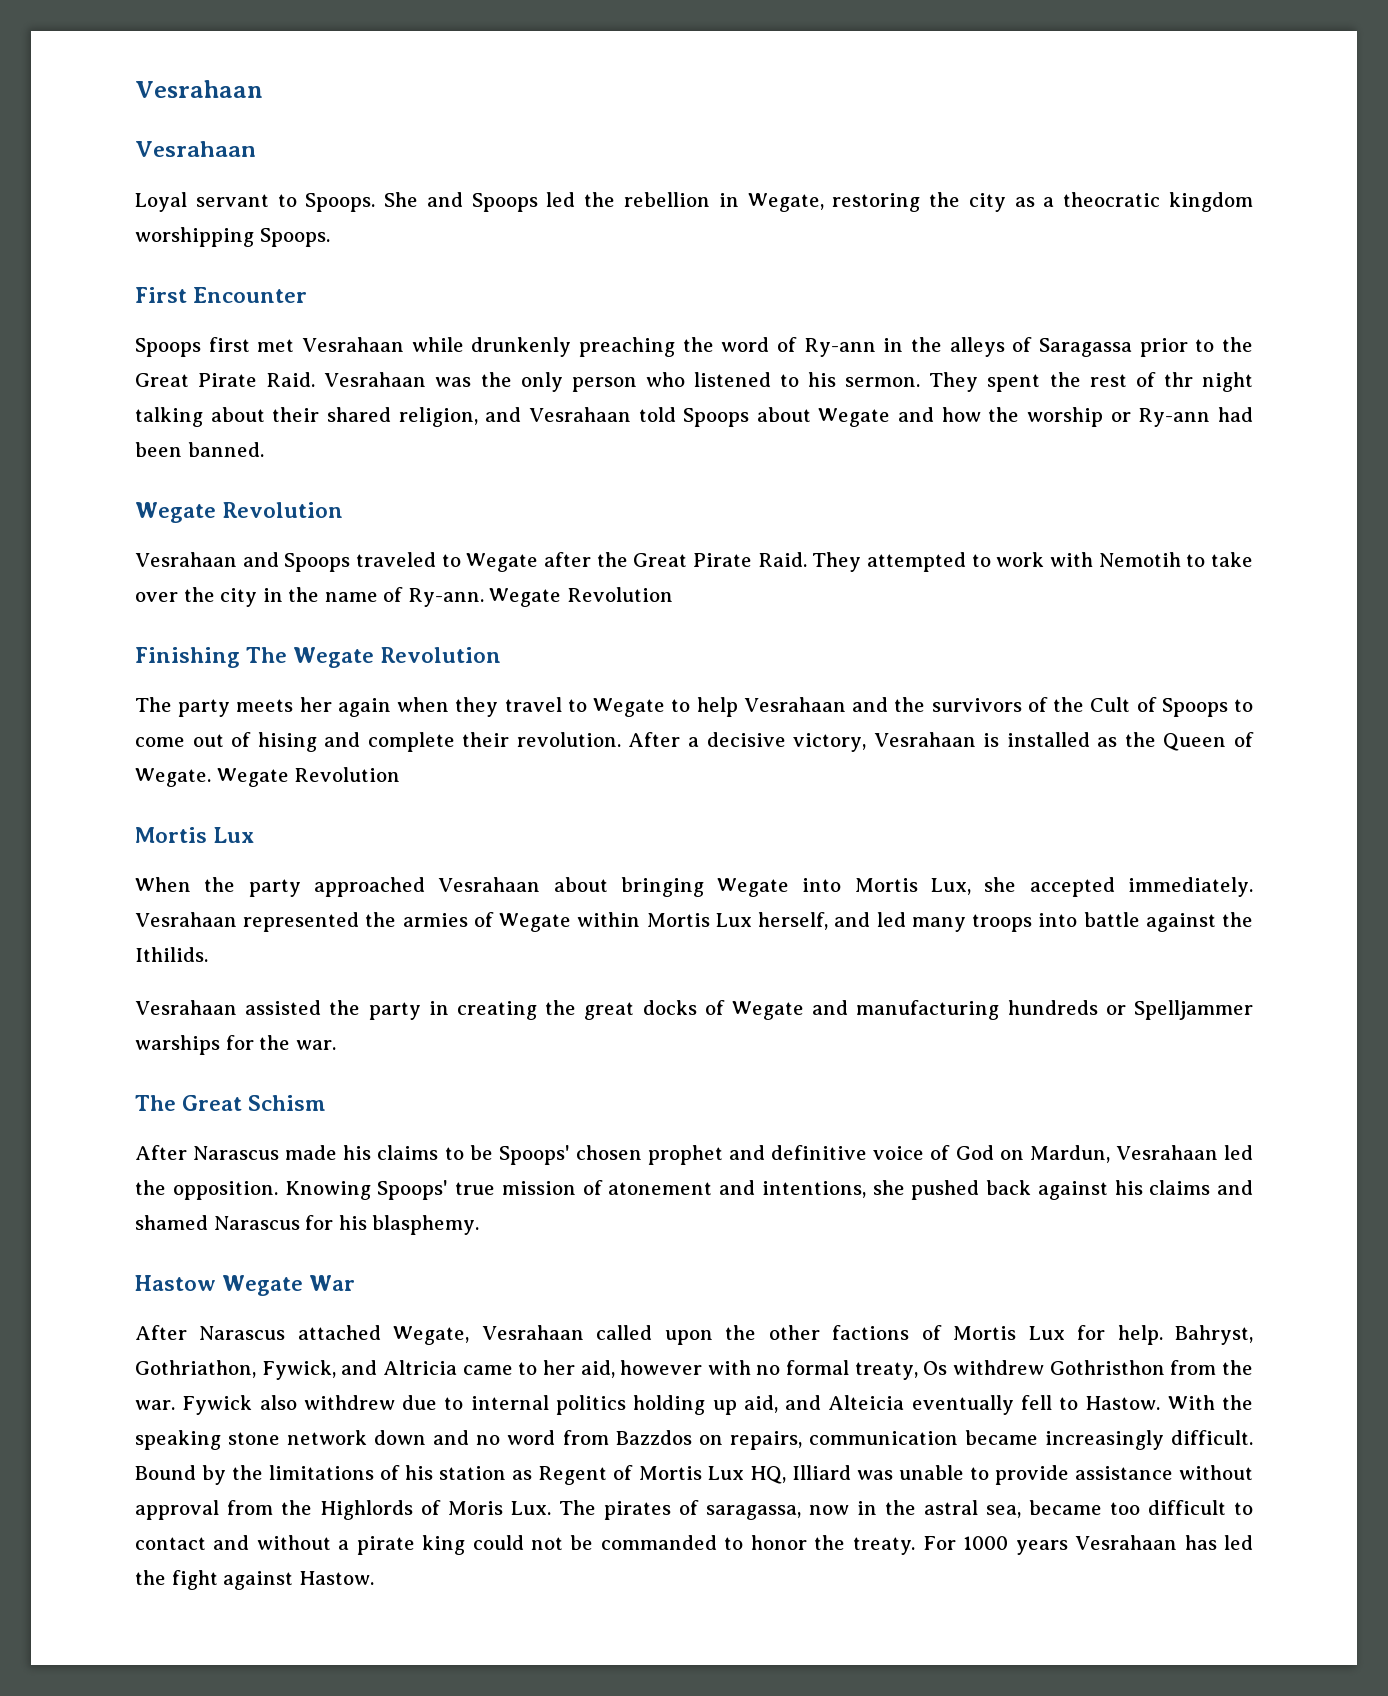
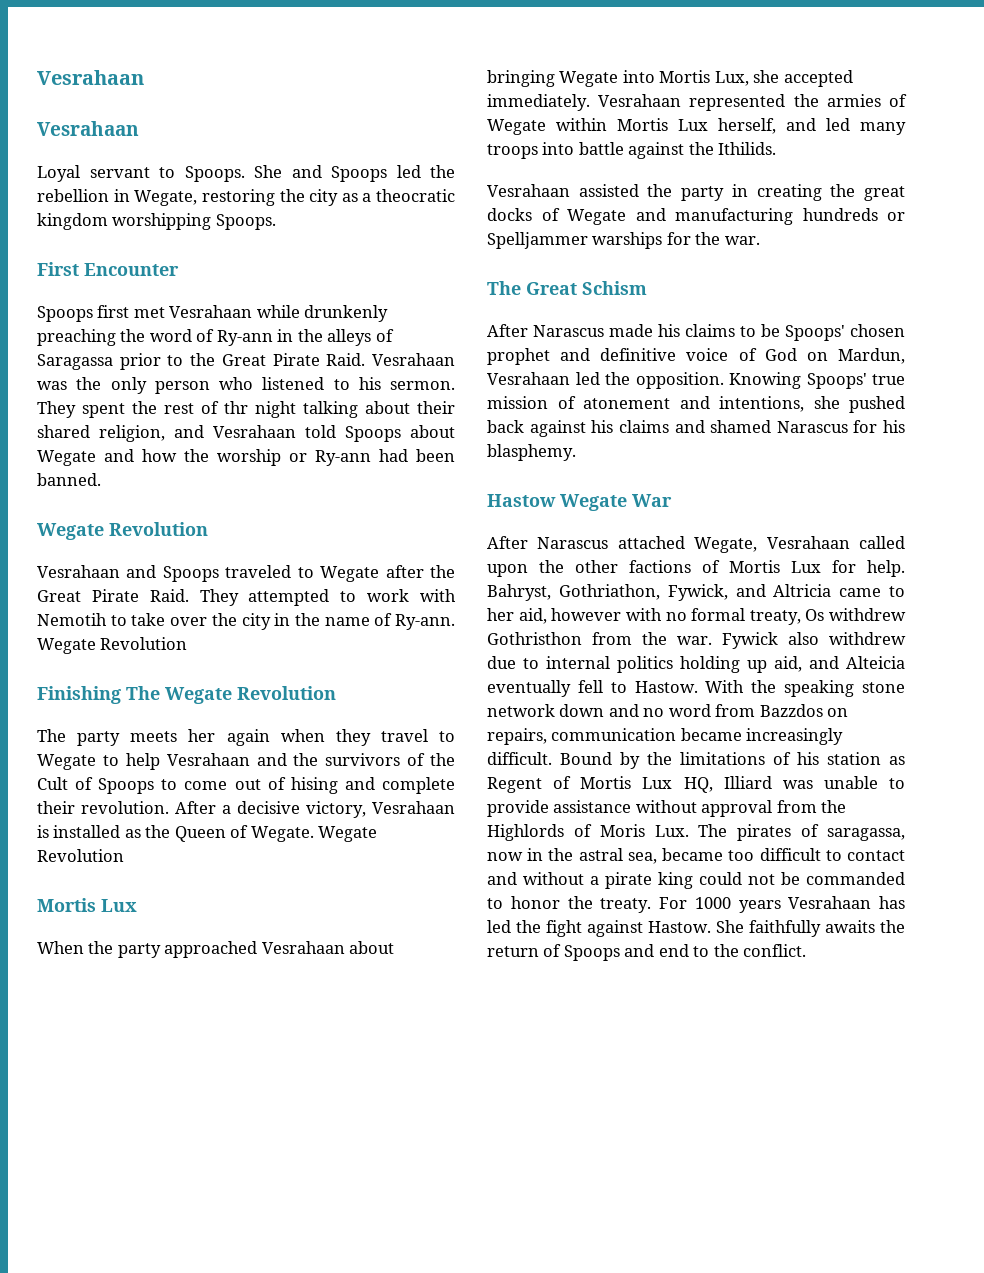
+ She faithfully awaits the return of Spoops and end to the conflict.

